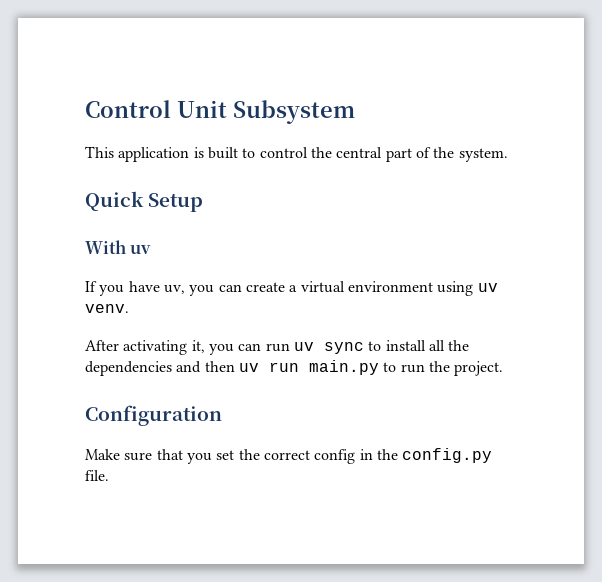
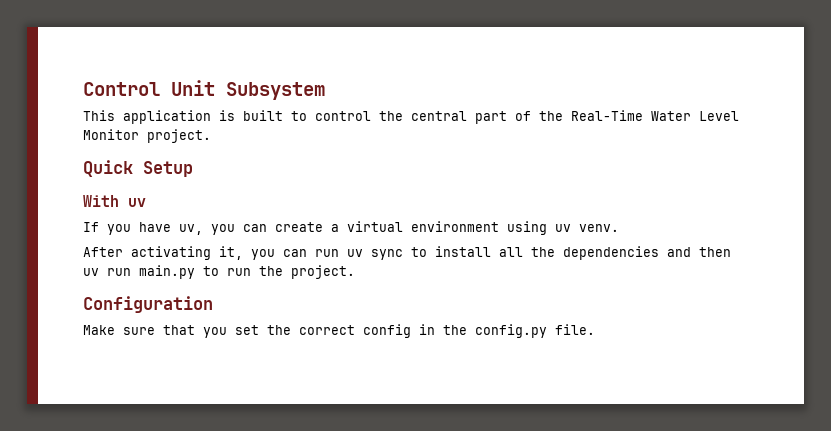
- This application is built to control the central part of the system.
+ This application is built to control the central part of the Real-Time Water Level Monitor project.

